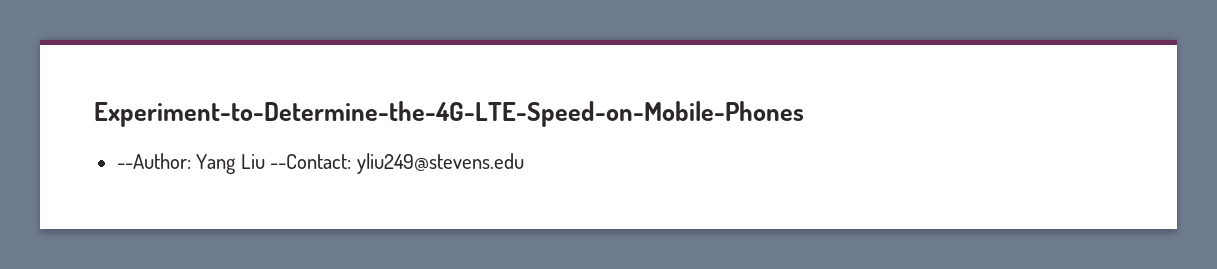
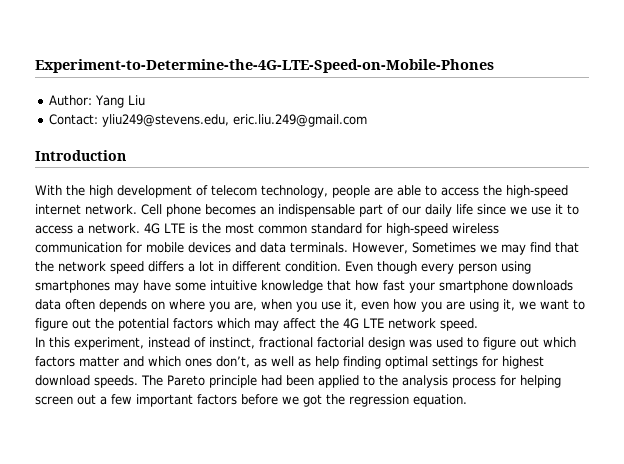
- --Author: Yang Liu --Contact: yliu249@stevens.edu
+ Author: Yang Liu
+ Contact: yliu249@stevens.edu, eric.liu.249@gmail.com
+ Introduction
+ With the high development of telecom technology, people are able to access the high-speed internet network. Cell phone becomes an indispensable part of our daily life since we use it to access a network. 4G LTE is the most common standard for high-speed wireless communication for mobile devices and data terminals. However, Sometimes we may find that the network speed differs a lot in different condition. Even though every person using smartphones may have some intuitive knowledge that how fast your smartphone downloads data often depends on where you are, when you use it, even how you are using it, we want to figure out the potential factors which may affect the 4G LTE network speed.
+ In this experiment, instead of instinct, fractional factorial design was used to figure out which factors matter and which ones don’t, as well as help finding optimal settings for highest download speeds. The Pareto principle had been applied to the analysis process for helping screen out a few important factors before we got the regression equation.

